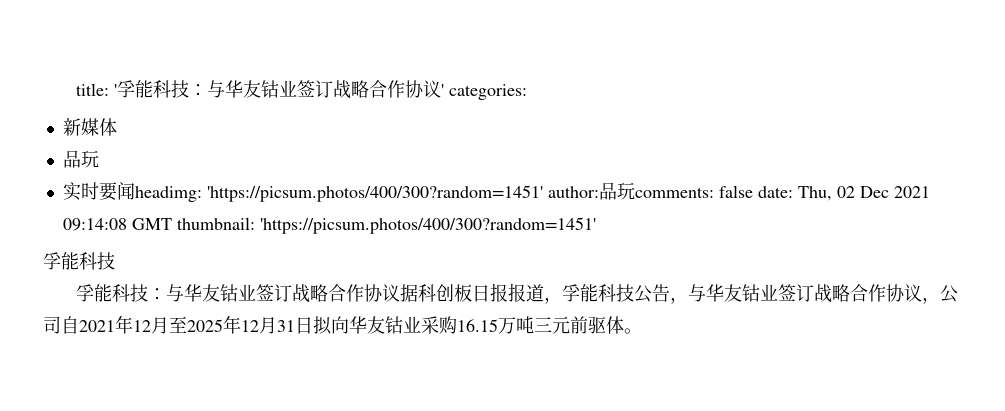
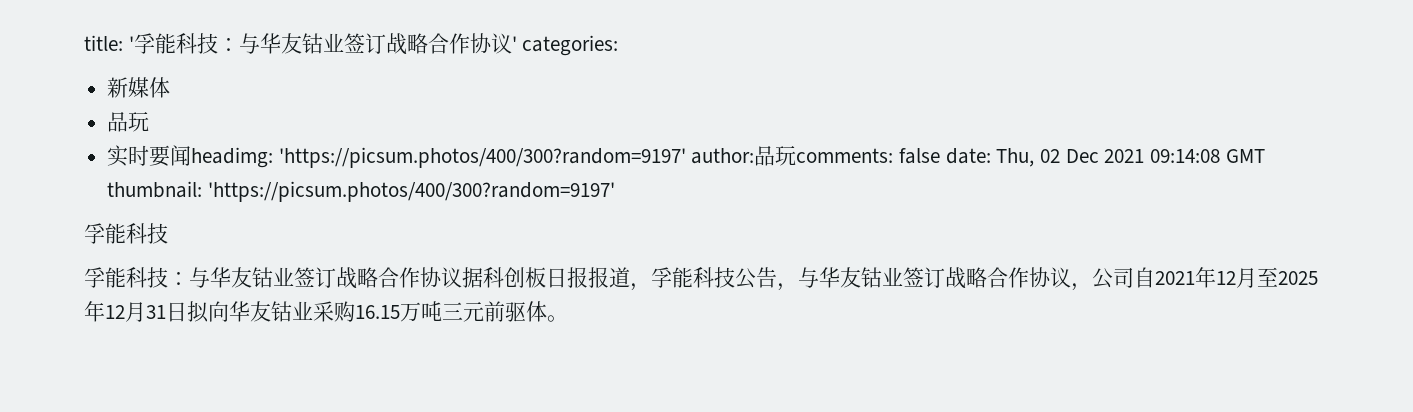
- 实时要闻headimg: 'https://picsum.photos/400/300?random=1451' author:品玩comments: false date: Thu, 02 Dec 2021 09:14:08 GMT thumbnail: 'https://picsum.photos/400/300?random=1451'
+ 实时要闻headimg: 'https://picsum.photos/400/300?random=9197' author:品玩comments: false date: Thu, 02 Dec 2021 09:14:08 GMT thumbnail: 'https://picsum.photos/400/300?random=9197'

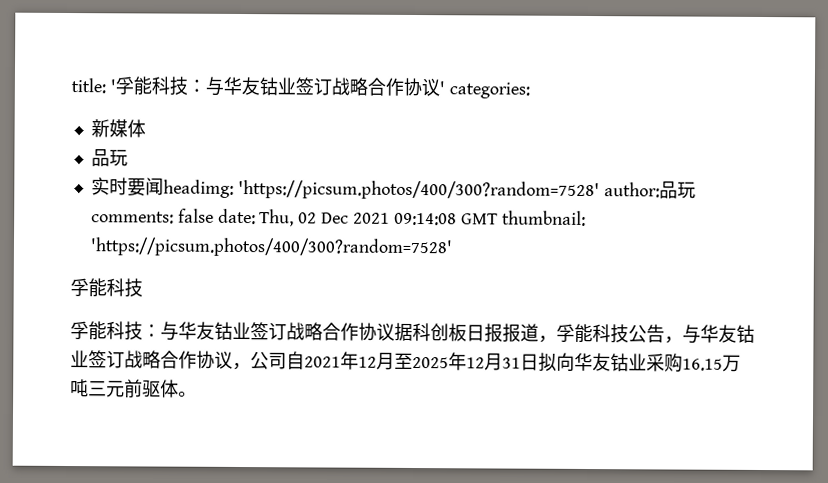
- 实时要闻headimg: 'https://picsum.photos/400/300?random=9197' author:品玩comments: false date: Thu, 02 Dec 2021 09:14:08 GMT thumbnail: 'https://picsum.photos/400/300?random=9197'
+ 实时要闻headimg: 'https://picsum.photos/400/300?random=7528' author:品玩comments: false date: Thu, 02 Dec 2021 09:14:08 GMT thumbnail: 'https://picsum.photos/400/300?random=7528'

